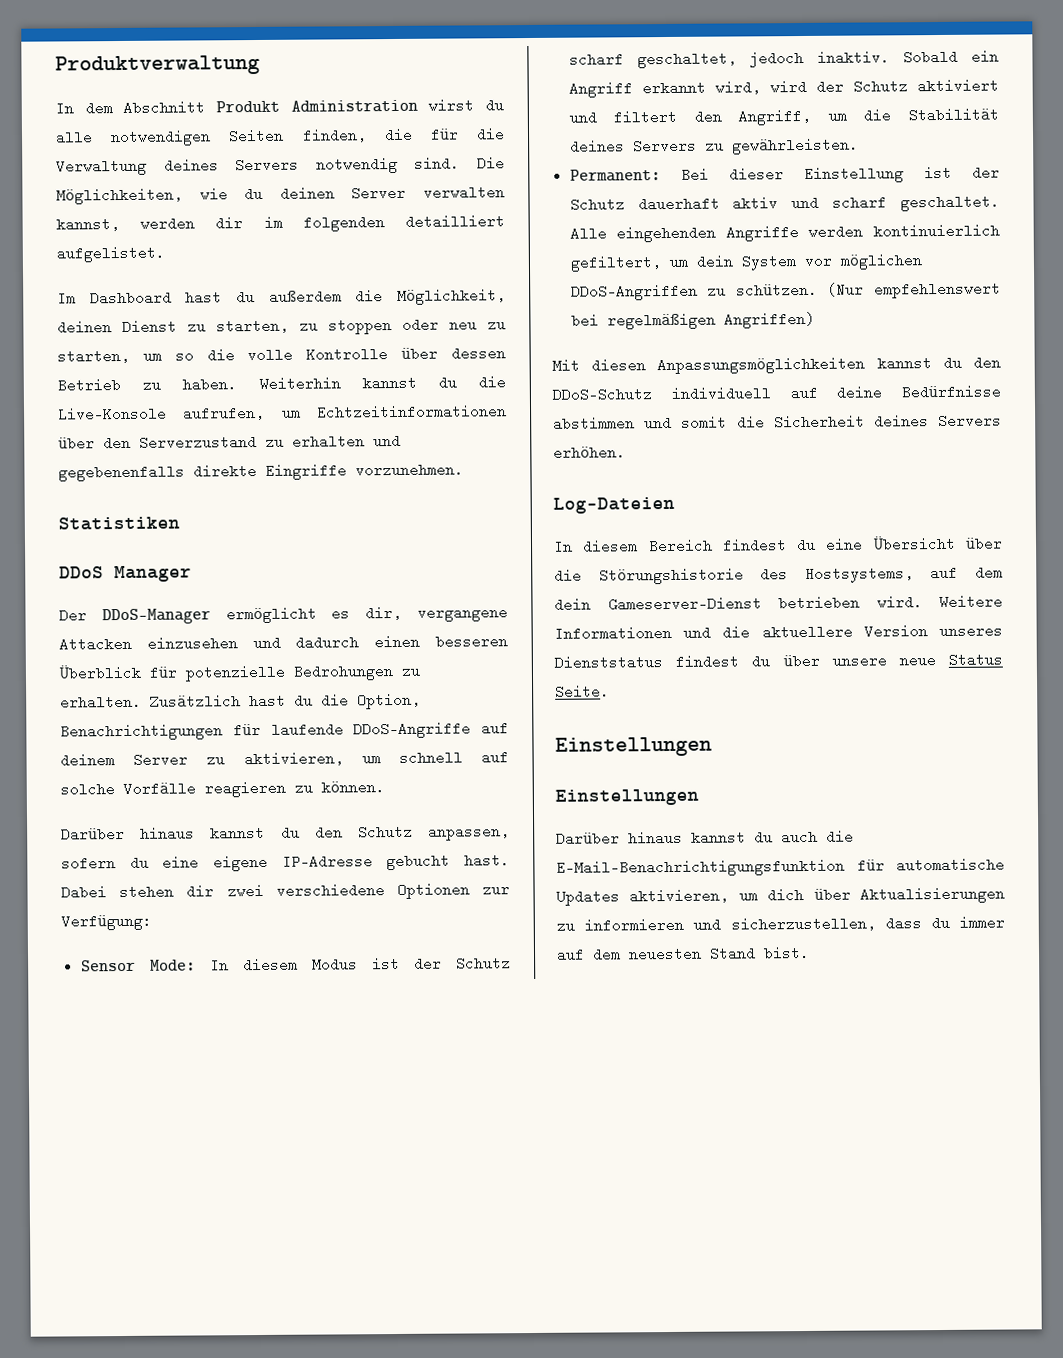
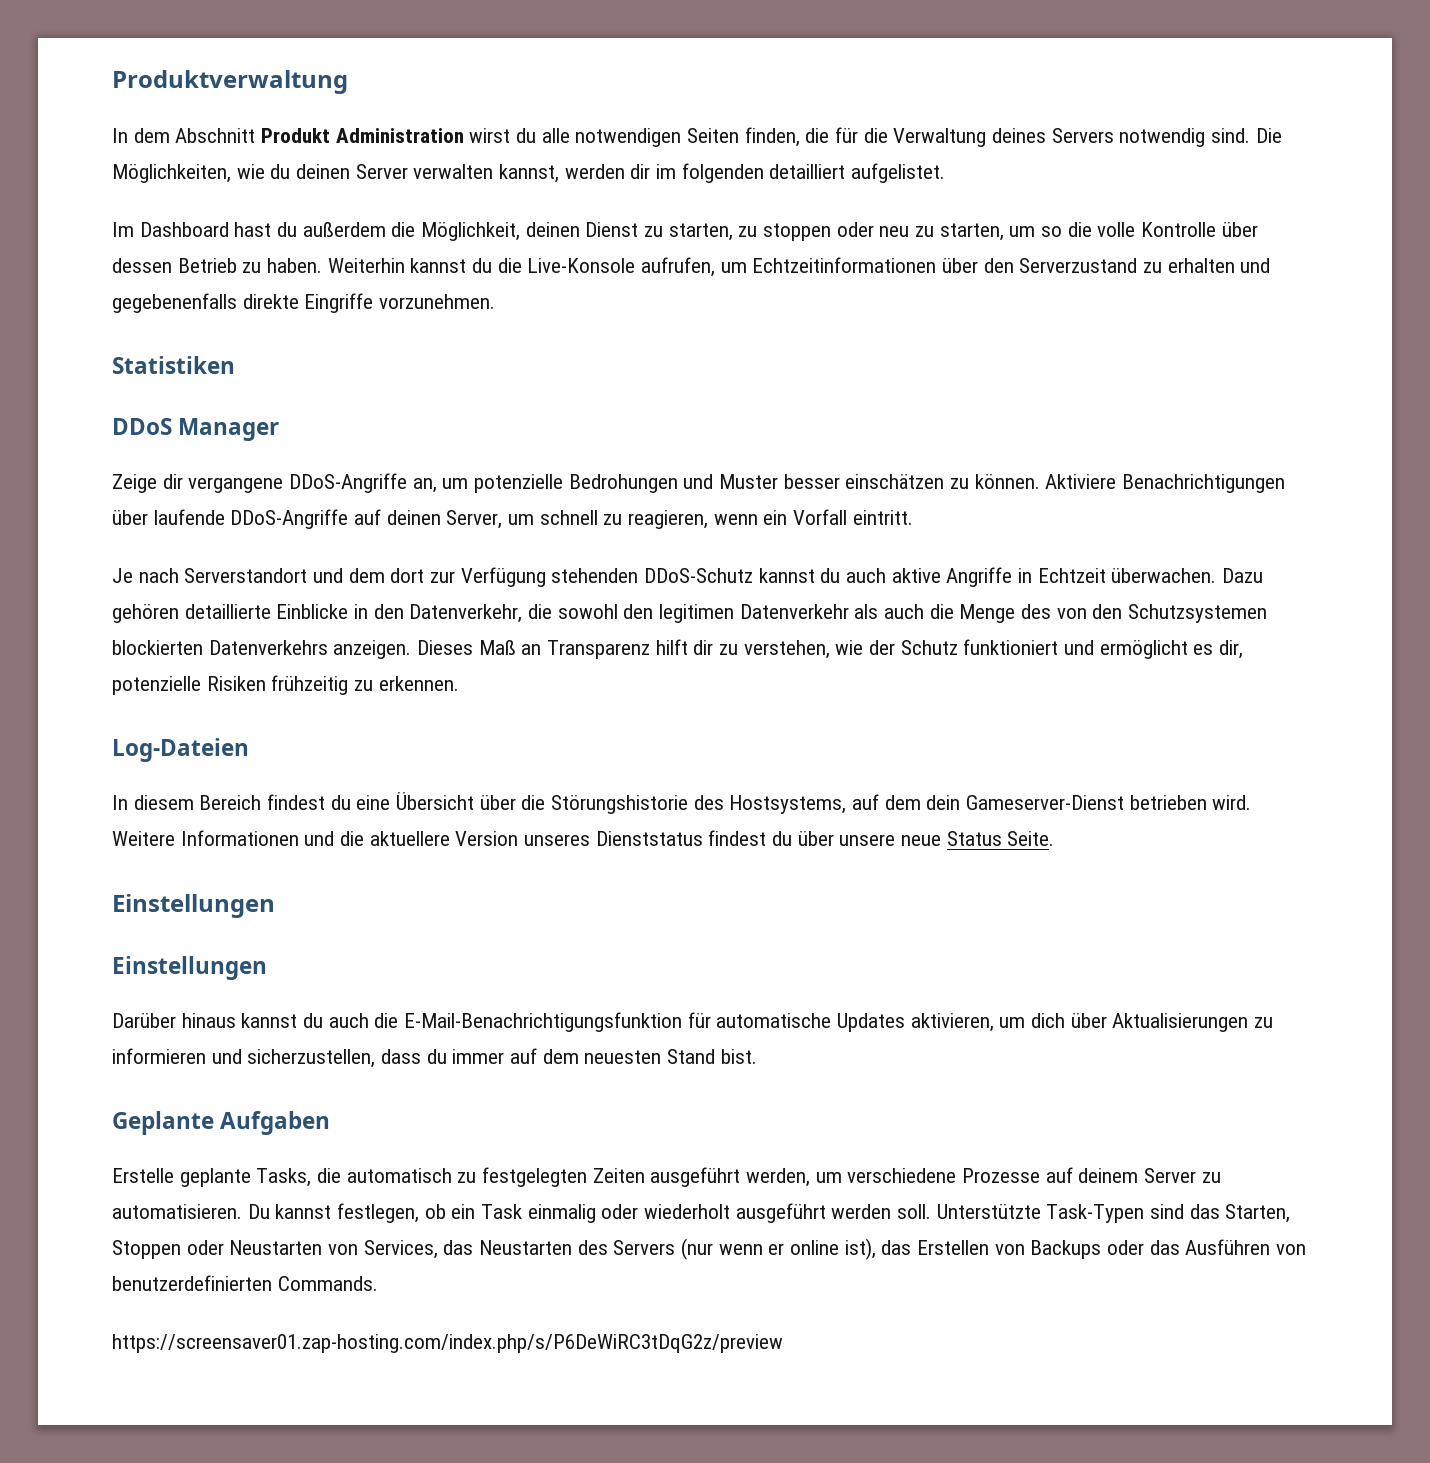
- Der DDoS-Manager ermöglicht es dir, vergangene Attacken einzusehen und dadurch einen besseren Überblick für potenzielle Bedrohungen zu erhalten. Zusätzlich hast du die Option, Benachrichtigungen für laufende DDoS-Angriffe auf deinem Server zu aktivieren, um schnell auf solche Vorfälle reagieren zu können.
- Darüber hinaus kannst du den Schutz anpassen, sofern du eine eigene IP-Adresse gebucht hast. Dabei stehen dir zwei verschiedene Optionen zur Verfügung:
- Sensor Mode: In diesem Modus ist der Schutz scharf geschaltet, jedoch inaktiv. Sobald ein Angriff erkannt wird, wird der Schutz aktiviert und filtert den Angriff, um die Stabilität deines Servers zu gewährleisten.
- Permanent: Bei dieser Einstellung ist der Schutz dauerhaft aktiv und scharf geschaltet. Alle eingehenden Angriffe werden kontinuierlich gefiltert, um dein System vor möglichen DDoS-Angriffen zu schützen. (Nur empfehlenswert bei regelmäßigen Angriffen)
- Mit diesen Anpassungsmöglichkeiten kannst du den DDoS-Schutz individuell auf deine Bedürfnisse abstimmen und somit die Sicherheit deines Servers erhöhen.
+ Zeige dir vergangene DDoS-Angriffe an, um potenzielle Bedrohungen und Muster besser einschätzen zu können. Aktiviere Benachrichtigungen über laufende DDoS-Angriffe auf deinen Server, um schnell zu reagieren, wenn ein Vorfall eintritt.
+ Je nach Serverstandort und dem dort zur Verfügung stehenden DDoS-Schutz kannst du auch aktive Angriffe in Echtzeit überwachen. Dazu gehören detaillierte Einblicke in den Datenverkehr, die sowohl den legitimen Datenverkehr als auch die Menge des von den Schutzsystemen blockierten Datenverkehrs anzeigen. Dieses Maß an Transparenz hilft dir zu verstehen, wie der Schutz funktioniert und ermöglicht es dir, potenzielle Risiken frühzeitig zu erkennen.
+ Geplante Aufgaben
+ Erstelle geplante Tasks, die automatisch zu festgelegten Zeiten ausgeführt werden, um verschiedene Prozesse auf deinem Server zu automatisieren. Du kannst festlegen, ob ein Task einmalig oder wiederholt ausgeführt werden soll. Unterstützte Task-Typen sind das Starten, Stoppen oder Neustarten von Services, das Neustarten des Servers (nur wenn er online ist), das Erstellen von Backups oder das Ausführen von benutzerdefinierten Commands.
+ https://screensaver01.zap-hosting.com/index.php/s/P6DeWiRC3tDqG2z/preview

